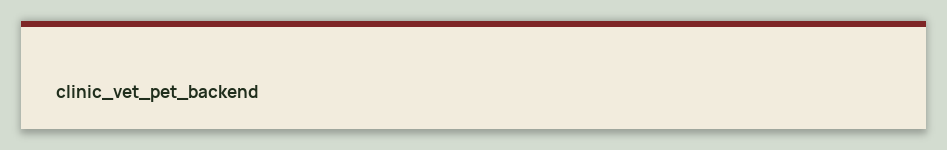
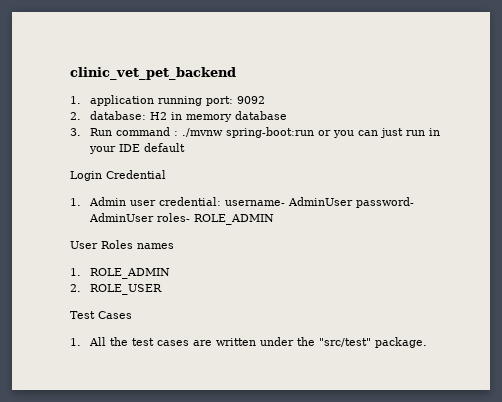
+ 1. application running port: 9092
+ 2. database: H2 in memory database
+ 3. Run command : ./mvnw spring-boot:run or you can just run in your IDE default
+ Login Credential
+ 1. Admin user credential: username- AdminUser password- AdminUser roles- ROLE_ADMIN
+ User Roles names
+ 1. ROLE_ADMIN
+ 2. ROLE_USER
+ Test Cases
+ 1. All the test cases are written under the "src/test" package.

